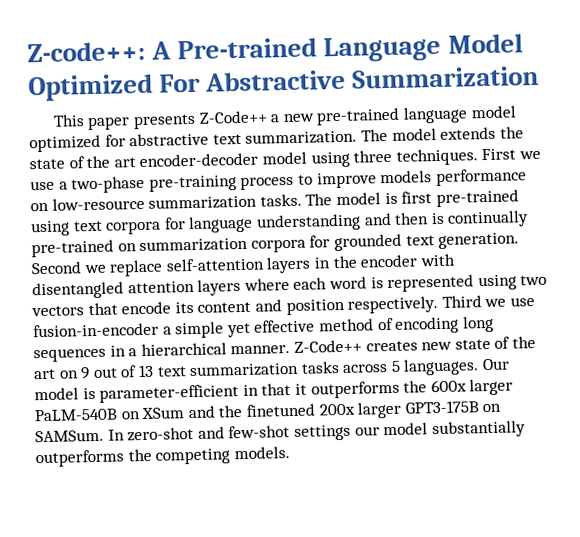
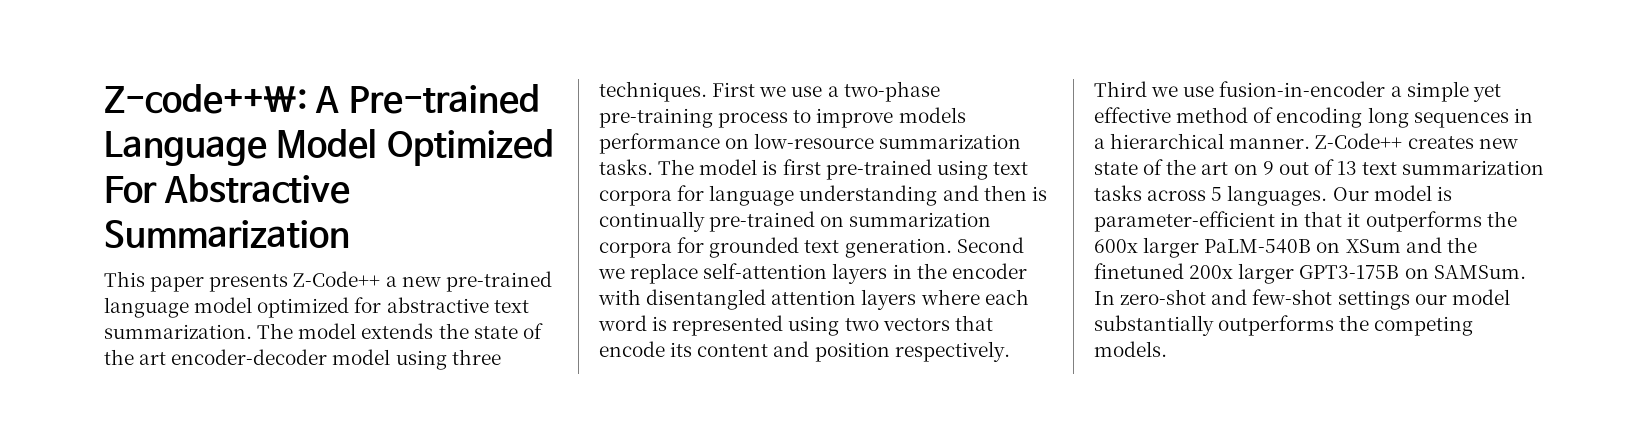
- Z-code++: A Pre-trained Language Model Optimized For Abstractive Summarization
+ Z-code++\: A Pre-trained Language Model Optimized For Abstractive Summarization

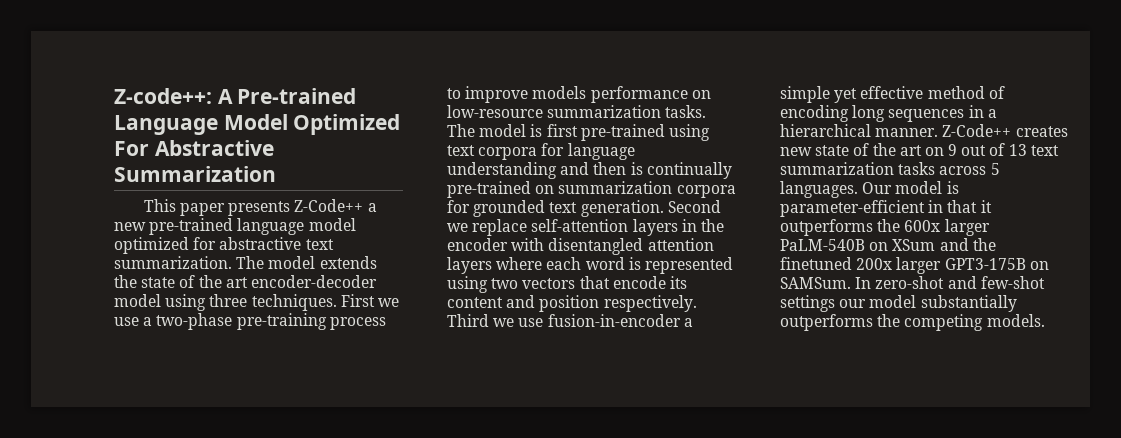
- Z-code++\: A Pre-trained Language Model Optimized For Abstractive Summarization
+ Z-code++: A Pre-trained Language Model Optimized For Abstractive Summarization

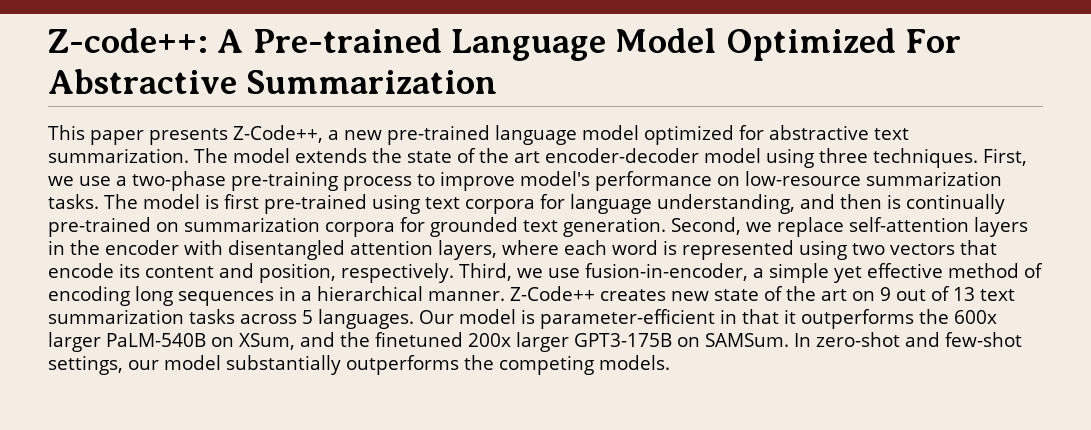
- This paper presents Z-Code++ a new pre-trained language model optimized for abstractive text summarization.
+ This paper presents Z-Code++, a new pre-trained language model optimized for abstractive text summarization.
- First we use a two-phase pre-training process to improve models performance on low-resource summarization tasks.
+ First, we use a two-phase pre-training process to improve model's performance on low-resource summarization tasks.
- The model is first pre-trained using text corpora for language understanding and then is continually pre-trained on summarization corpora for grounded text generation.
+ The model is first pre-trained using text corpora for language understanding, and then is continually pre-trained on summarization corpora for grounded text generation.
- Second we replace self-attention layers in the encoder with disentangled attention layers where each word is represented using two vectors that encode its content and position respectively. Third we use fusion-in-encoder a simple yet effective method of encoding long sequences in a hierarchical manner.
+ Second, we replace self-attention layers in the encoder with disentangled attention layers, where each word is represented using two vectors that encode its content and position, respectively. Third, we use fusion-in-encoder, a simple yet effective method of encoding long sequences in a hierarchical manner.
- Our model is parameter-efficient in that it outperforms the 600x larger PaLM-540B on XSum and the finetuned 200x larger GPT3-175B on SAMSum.
+ Our model is parameter-efficient in that it outperforms the 600x larger PaLM-540B on XSum, and the finetuned 200x larger GPT3-175B on SAMSum.
- In zero-shot and few-shot settings our model substantially outperforms the competing models.
+ In zero-shot and few-shot settings, our model substantially outperforms the competing models.

